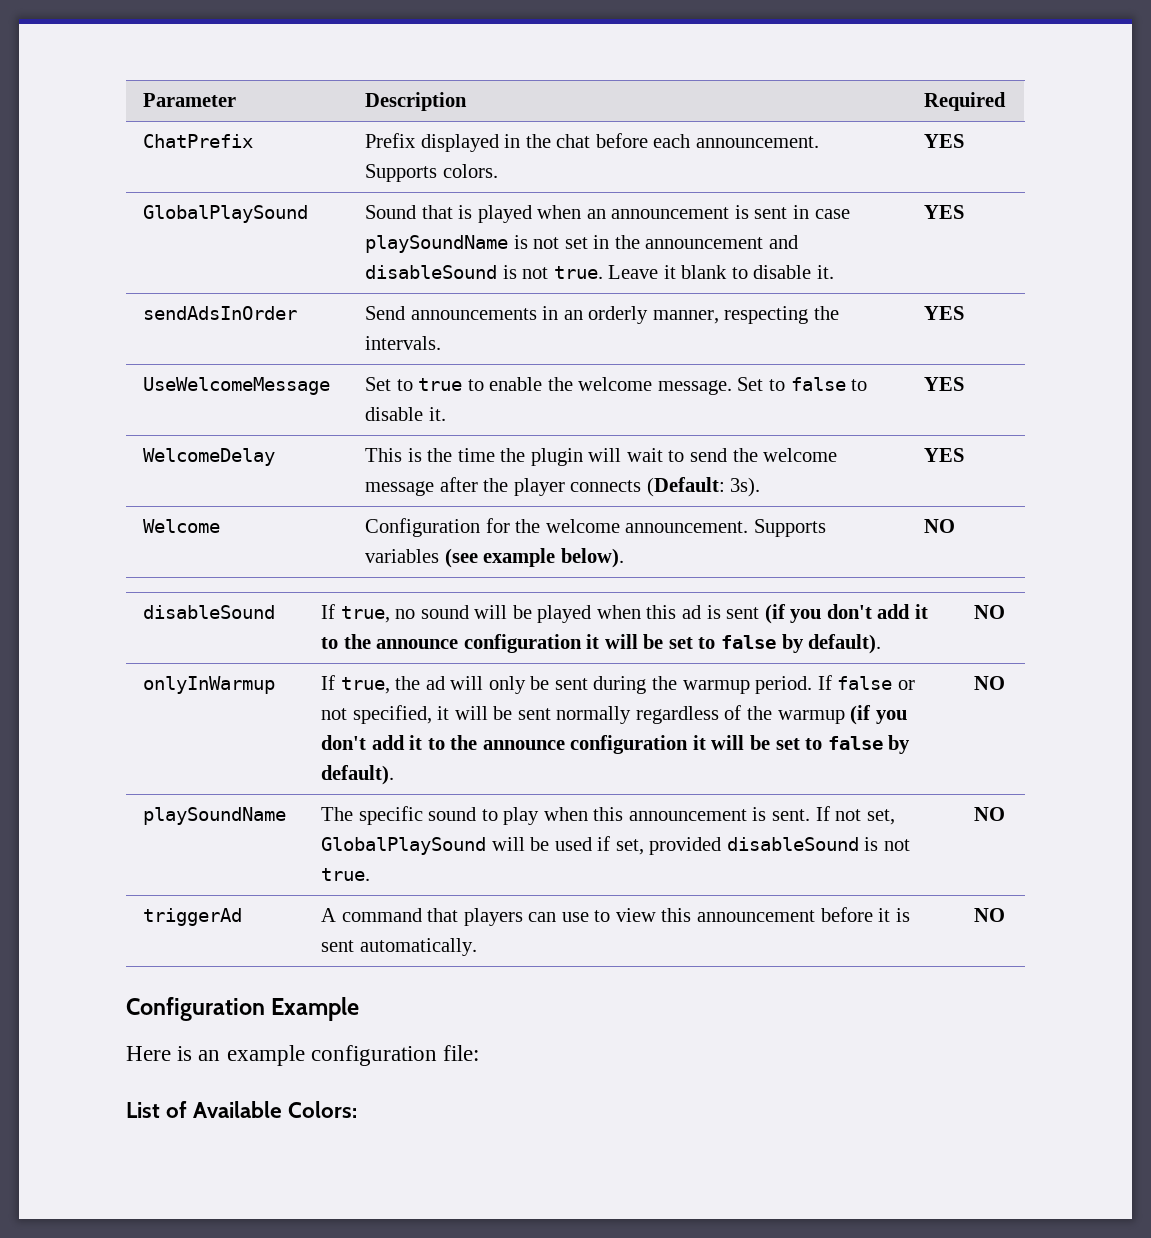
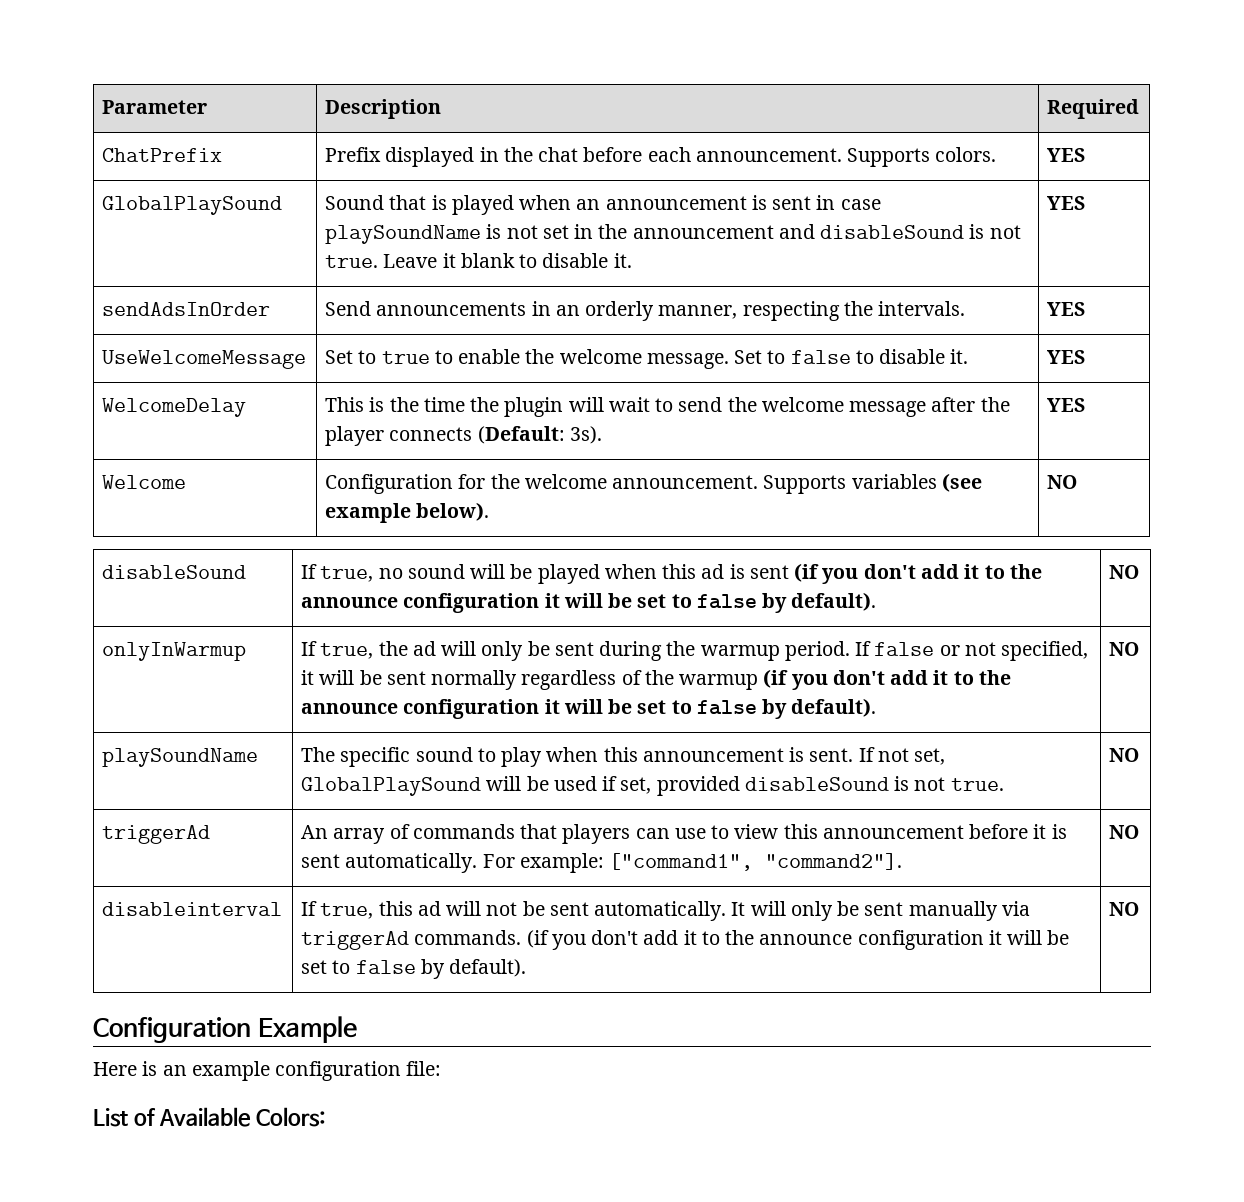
- triggerAd | A command that players can use to view this announcement before it is sent automatically. | NO
+ triggerAd | An array of commands that players can use to view this announcement before it is sent automatically. For example: ["command1", "command2"]. | NO
+ disableinterval | If true, this ad will not be sent automatically. It will only be sent manually via triggerAd commands. (if you don't add it to the announce configuration it will be set to false by default). | NO

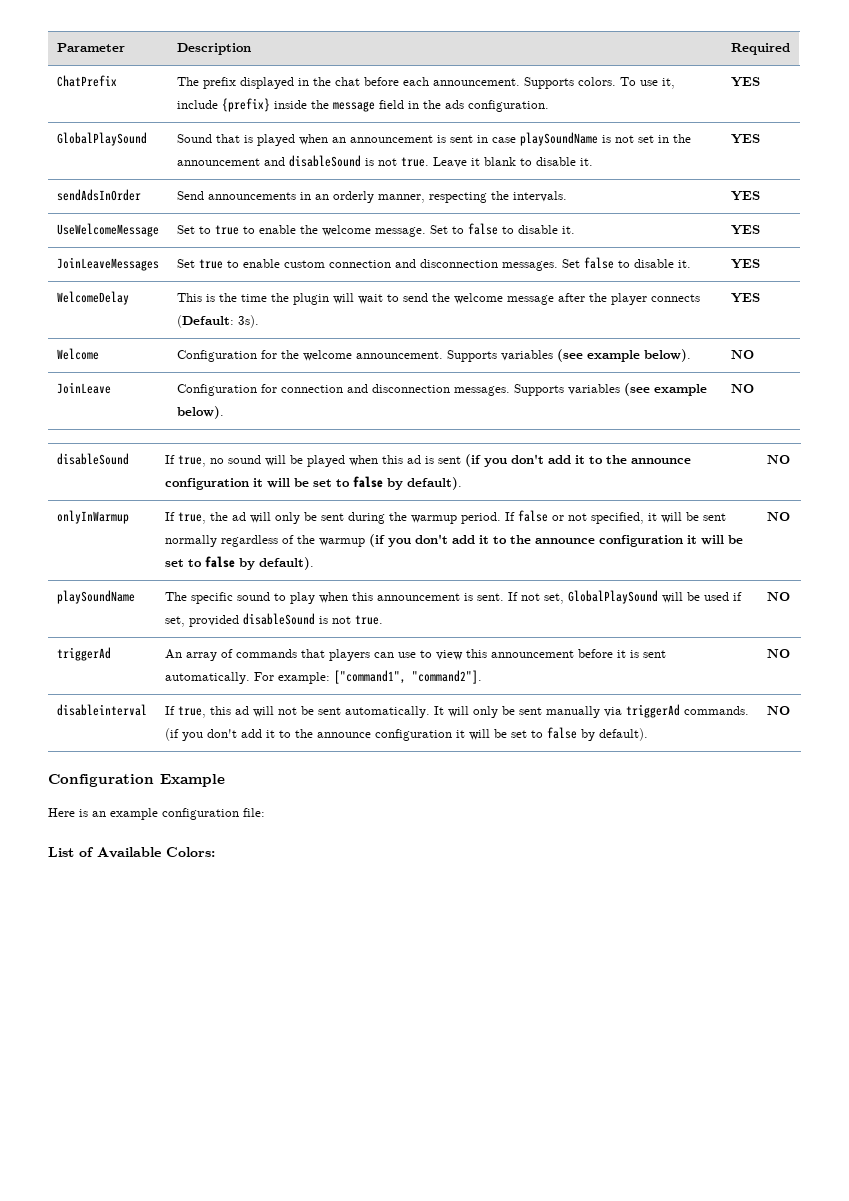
- ChatPrefix | Prefix displayed in the chat before each announcement. Supports colors. | YES
+ ChatPrefix | The prefix displayed in the chat before each announcement. Supports colors. To use it, include {prefix} inside the message field in the ads configuration. | YES
+ JoinLeaveMessages | Set true to enable custom connection and disconnection messages. Set false to disable it. | YES
+ JoinLeave | Configuration for connection and disconnection messages. Supports variables (see example below). | NO

